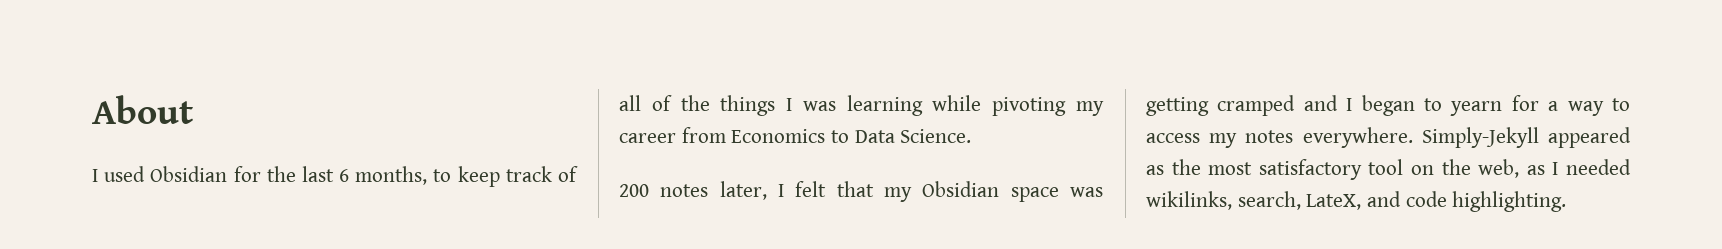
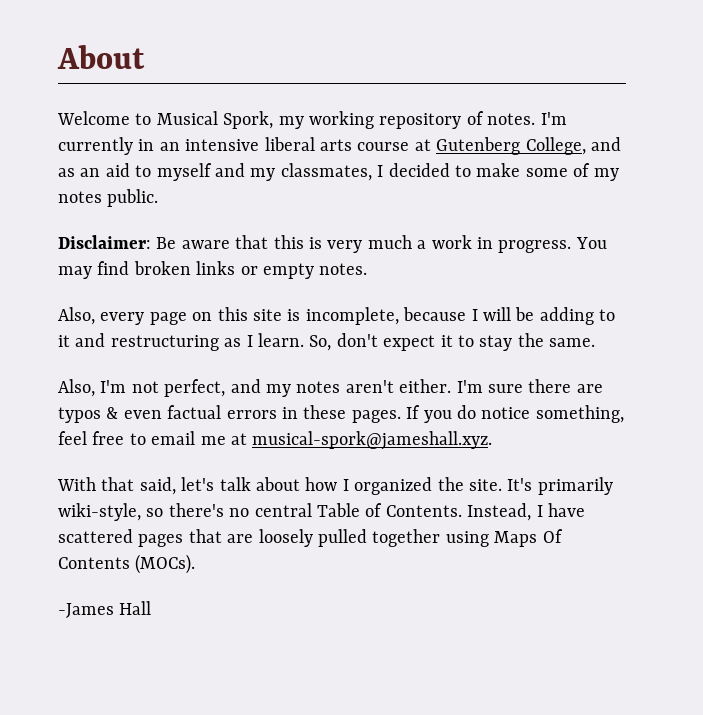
- I used Obsidian for the last 6 months, to keep track of all of the things I was learning while pivoting my career from Economics to Data Science.
- 200 notes later, I felt that my Obsidian space was getting cramped and I began to yearn for a way to access my notes everywhere. Simply-Jekyll appeared as the most satisfactory tool on the web, as I needed wikilinks, search, LateX, and code highlighting.
+ Welcome to Musical Spork, my working repository of notes. I'm currently in an intensive liberal arts course at Gutenberg College, and as an aid to myself and my classmates, I decided to make some of my notes public.
+ Disclaimer: Be aware that this is very much a work in progress. You may find broken links or empty notes.
+ Also, every page on this site is incomplete, because I will be adding to it and restructuring as I learn. So, don't expect it to stay the same.
+ Also, I'm not perfect, and my notes aren't either. I'm sure there are typos & even factual errors in these pages. If you do notice something, feel free to email me at musical-spork@jameshall.xyz.
+ With that said, let's talk about how I organized the site. It's primarily wiki-style, so there's no central Table of Contents. Instead, I have scattered pages that are loosely pulled together using Maps Of Contents (MOCs).
+ -James Hall

